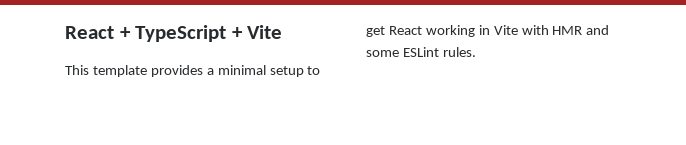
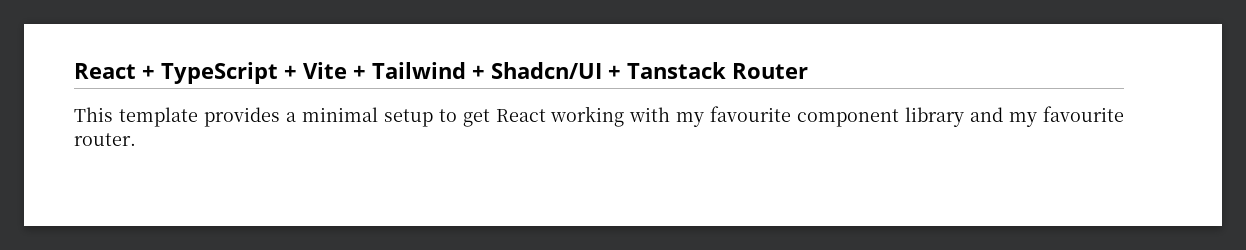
- React + TypeScript + Vite
+ React + TypeScript + Vite + Tailwind + Shadcn/UI + Tanstack Router
- This template provides a minimal setup to get React working in Vite with HMR and some ESLint rules.
+ This template provides a minimal setup to get React working with my favourite component library and my favourite router.

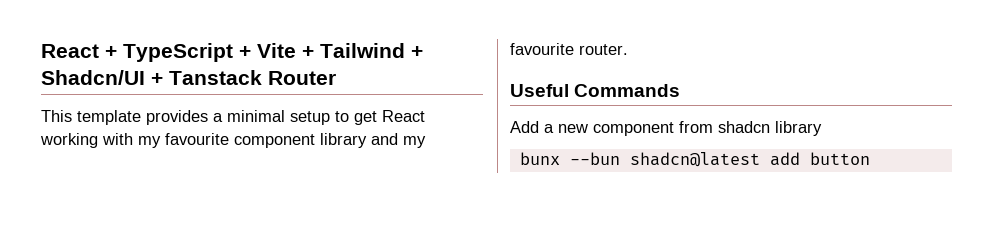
+ Useful Commands
+ Add a new component from shadcn library
+ bunx --bun shadcn@latest add button

